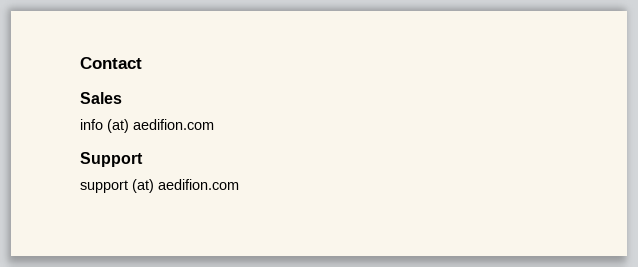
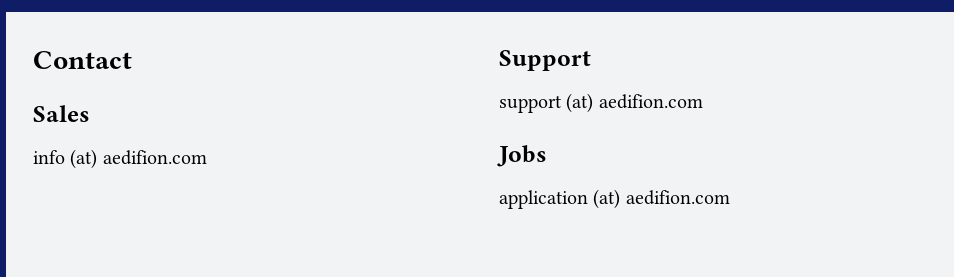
+ Jobs
+ application (at) aedifion.com

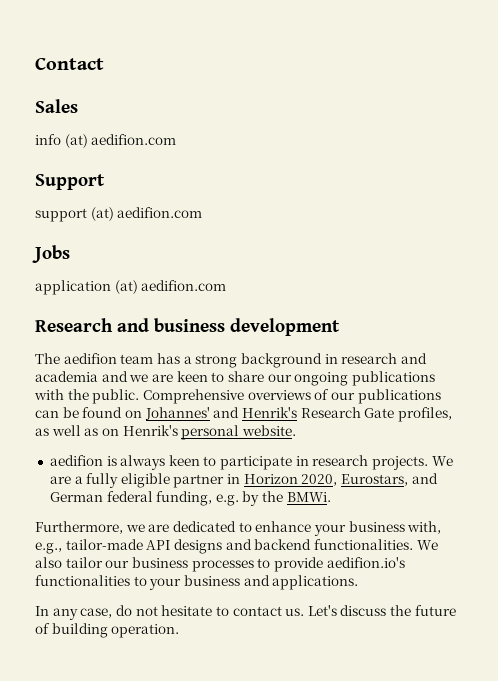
+ Research and business development
+ The aedifion team has a strong background in research and academia and we are keen to share our ongoing publications with the public. Comprehensive overviews of our publications can be found on Johannes' and Henrik's Research Gate profiles, as well as on Henrik's personal website.
+ aedifion is always keen to participate in research projects. We are a fully eligible partner in Horizon 2020, Eurostars, and German federal funding, e.g. by the BMWi.
+ Furthermore, we are dedicated to enhance your business with, e.g., tailor-made API designs and backend functionalities. We also tailor our business processes to provide aedifion.io's functionalities to your business and applications.
+ In any case, do not hesitate to contact us. Let's discuss the future of building operation.

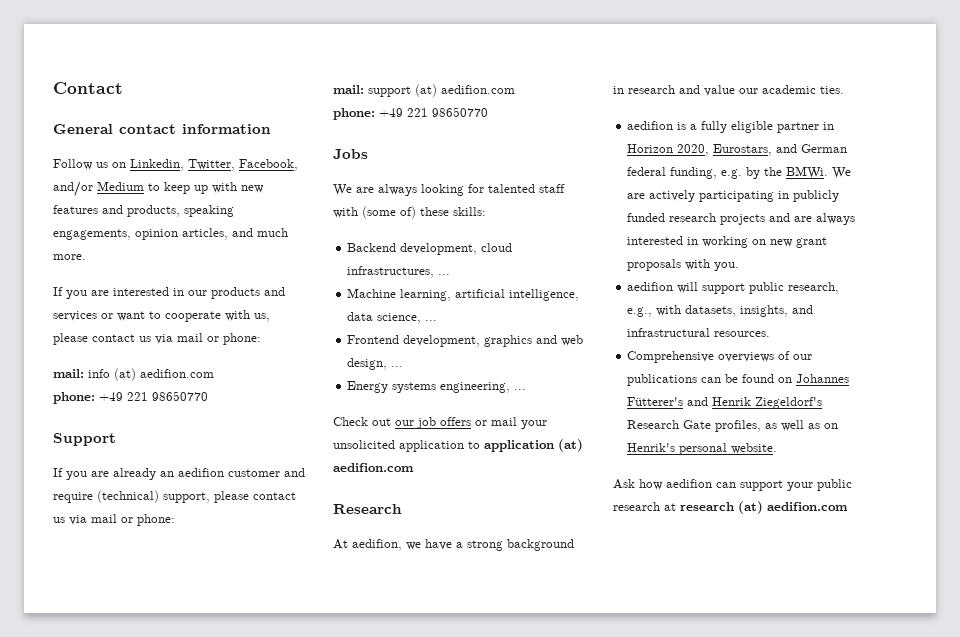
- Sales
- info (at) aedifion.com
+ General contact information
+ Follow us on Linkedin, Twitter, Facebook, and/or Medium to keep up with new features and products, speaking engagements, opinion articles, and much more.
+ If you are interested in our products and services or want to cooperate with us, please contact us via mail or phone:
+ mail: info (at) aedifion.com
+ phone: +49 221 98650770
  Support
- support (at) aedifion.com
+ If you are already an aedifion customer and require (technical) support, please contact us via mail or phone:
+ mail: support (at) aedifion.com
+ phone: +49 221 98650770
  Jobs
- application (at) aedifion.com
- Research and business development
- The aedifion team has a strong background in research and academia and we are keen to share our ongoing publications with the public. Comprehensive overviews of our publications can be found on Johannes' and Henrik's Research Gate profiles, as well as on Henrik's personal website.
- aedifion is always keen to participate in research projects. We are a fully eligible partner in Horizon 2020, Eurostars, and German federal funding, e.g. by the BMWi.
- Furthermore, we are dedicated to enhance your business with, e.g., tailor-made API designs and backend functionalities. We also tailor our business processes to provide aedifion.io's functionalities to your business and applications.
- In any case, do not hesitate to contact us. Let's discuss the future of building operation.
+ We are always looking for talented staff with (some of) these skills:
+ Backend development, cloud infrastructures, ...
+ Machine learning, artificial intelligence, data science, ...
+ Frontend development, graphics and web design, ...
+ Energy systems engineering, ...
+ Check out our job offers or mail your unsolicited application to application (at) aedifion.com
+ Research
+ At aedifion, we have a strong background in research and value our academic ties.
+ aedifion is a fully eligible partner in Horizon 2020, Eurostars, and German federal funding, e.g. by the BMWi. We are actively participating in publicly funded research projects and are always interested in working on new grant proposals with you.
+ aedifion will support public research, e.g., with datasets, insights, and infrastructural resources.
+ Comprehensive overviews of our publications can be found on Johannes Fütterer's and Henrik Ziegeldorf's Research Gate profiles, as well as on Henrik's personal website.
+ Ask how aedifion can support your public research at research (at) aedifion.com

